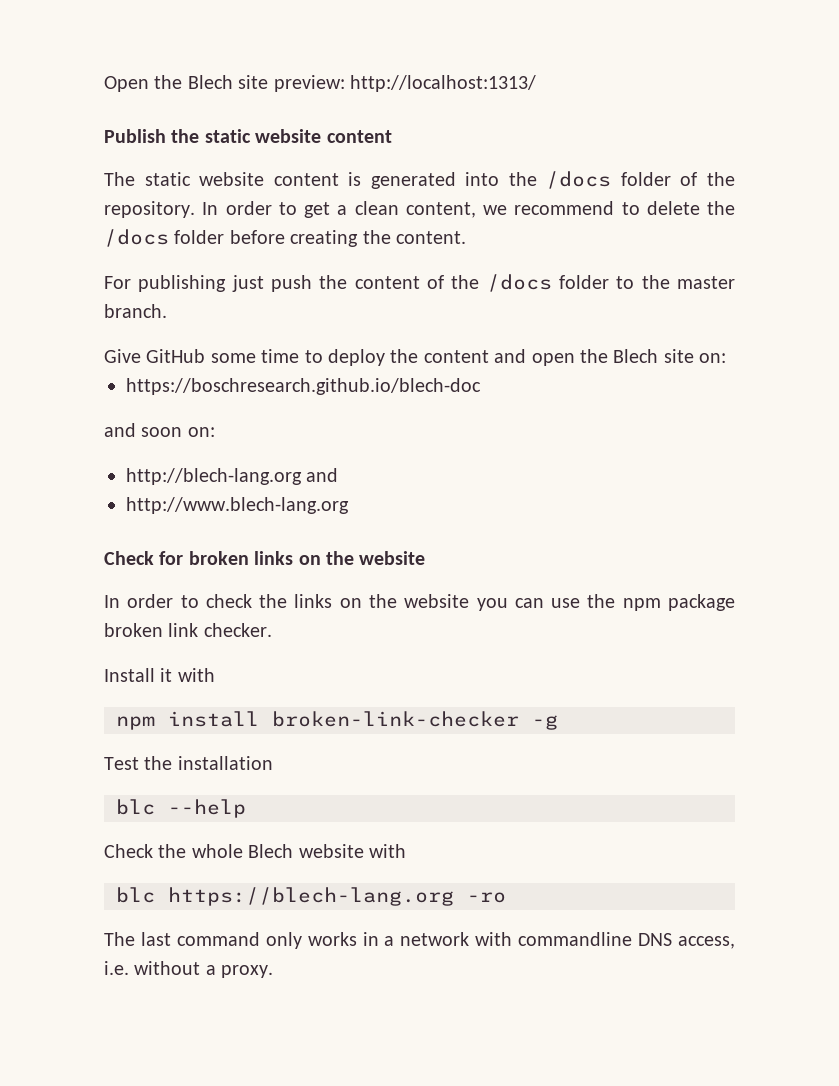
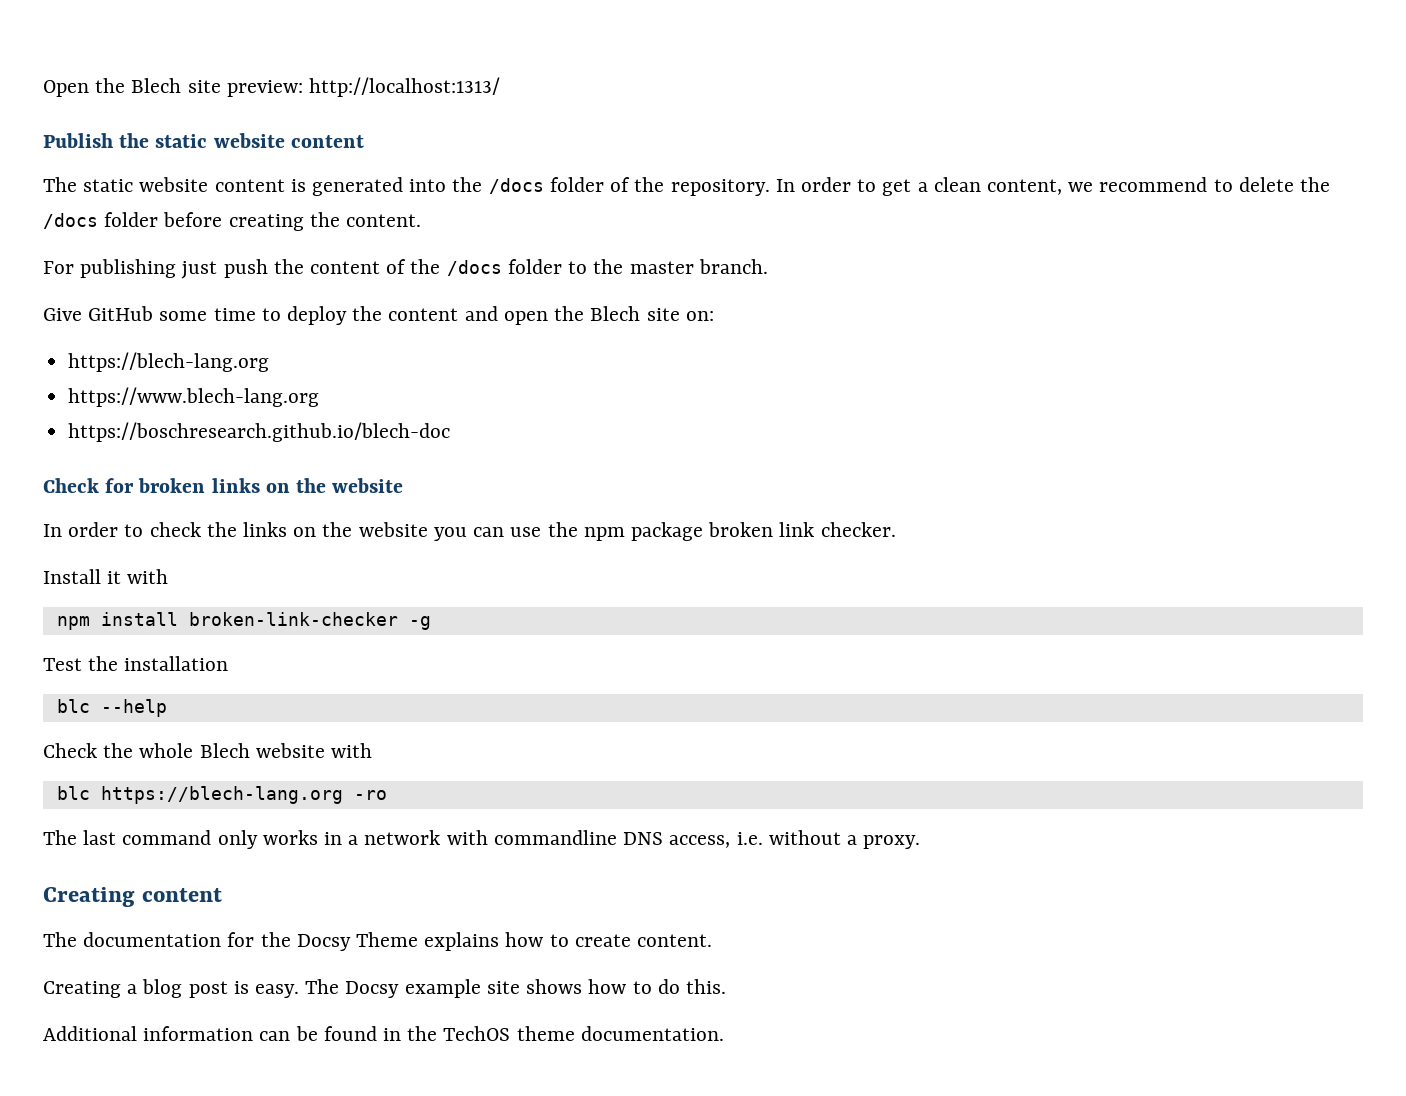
  Give GitHub some time to deploy the content and open the Blech site on:
+ https://blech-lang.org
+ https://www.blech-lang.org
- and soon on:
- http://blech-lang.org and
- http://www.blech-lang.org
+ Creating content
+ The documentation for the Docsy Theme explains how to create content.
+ Creating a blog post is easy. The Docsy example site shows how to do this.
+ Additional information can be found in the TechOS theme documentation.

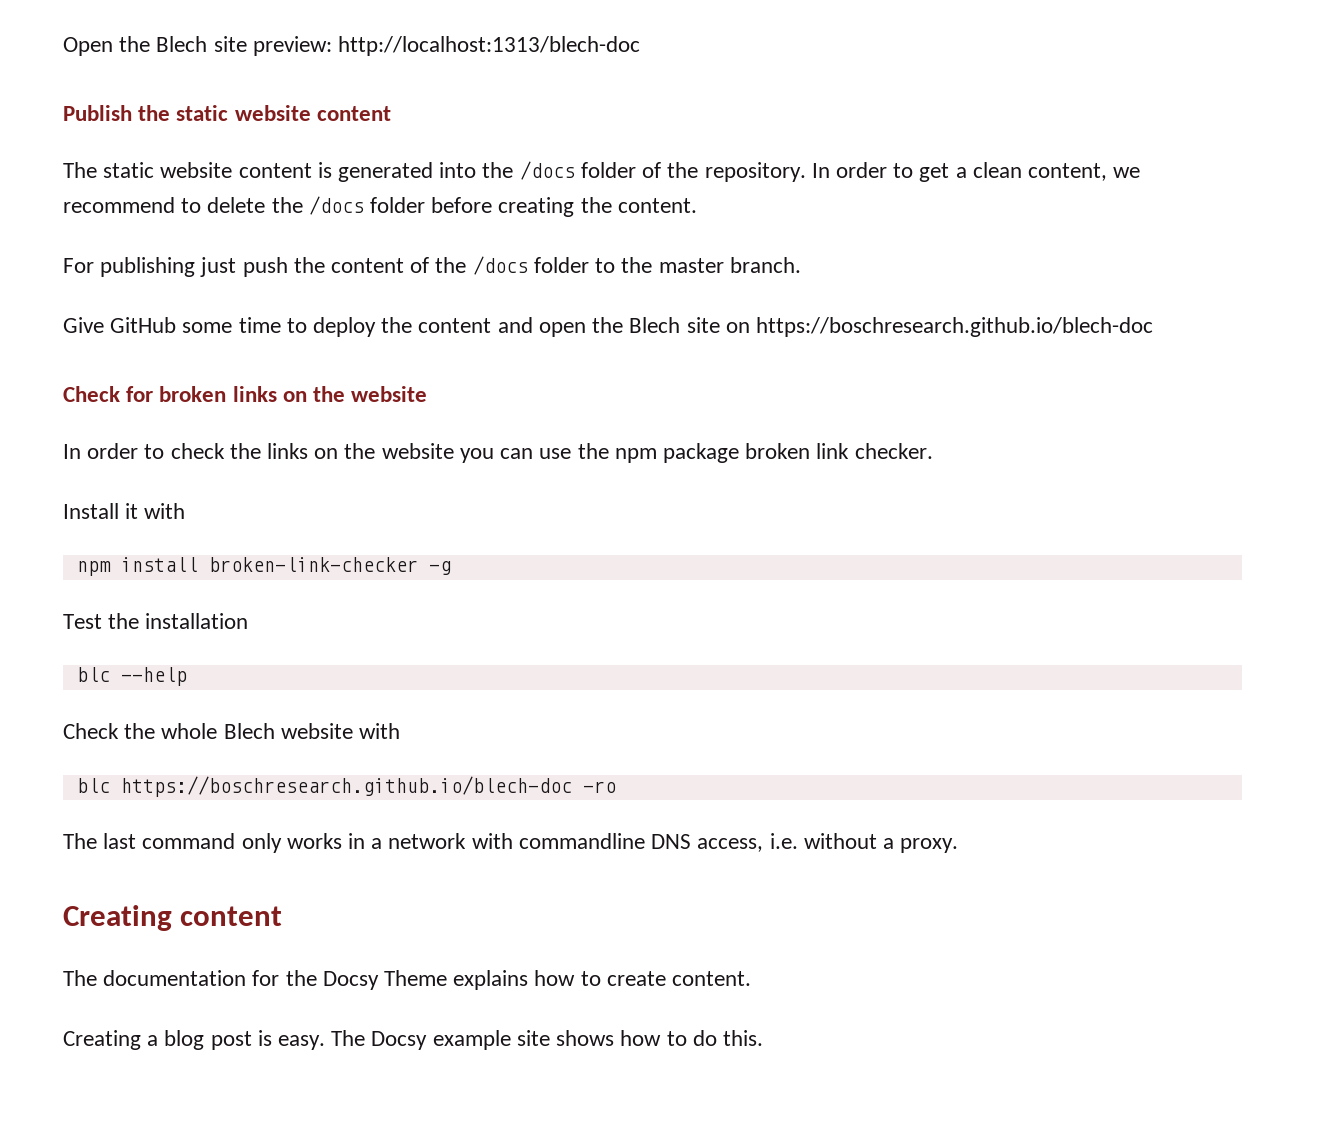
- Open the Blech site preview: http://localhost:1313/
+ Open the Blech site preview: http://localhost:1313/blech-doc
- Give GitHub some time to deploy the content and open the Blech site on:
- https://blech-lang.org
- https://www.blech-lang.org
- https://boschresearch.github.io/blech-doc
+ Give GitHub some time to deploy the content and open the Blech site on https://boschresearch.github.io/blech-doc
- blc https://blech-lang.org -ro
+ blc https://boschresearch.github.io/blech-doc -ro
- Additional information can be found in the TechOS theme documentation.

